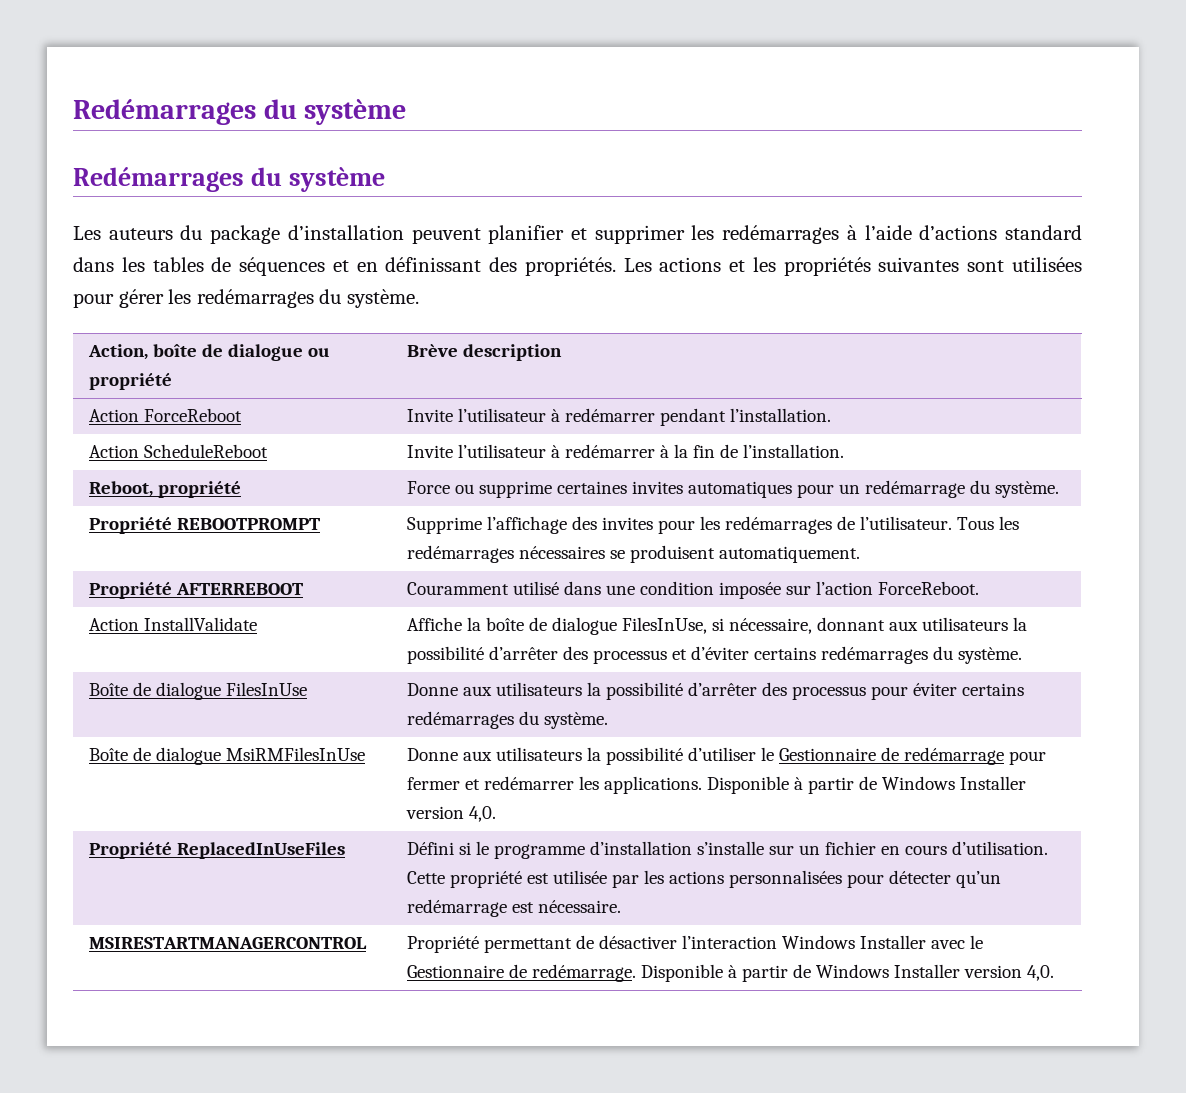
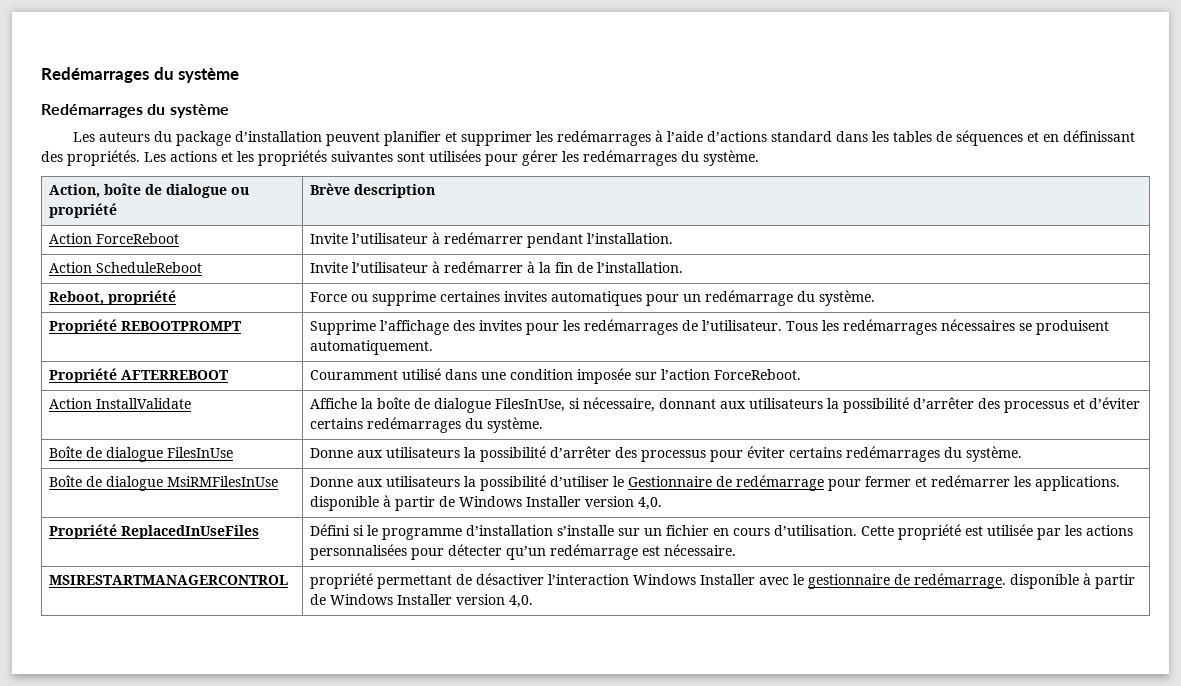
- Boîte de dialogue MsiRMFilesInUse | Donne aux utilisateurs la possibilité d’utiliser le Gestionnaire de redémarrage pour fermer et redémarrer les applications. Disponible à partir de Windows Installer version 4,0.
+ Boîte de dialogue MsiRMFilesInUse | Donne aux utilisateurs la possibilité d’utiliser le Gestionnaire de redémarrage pour fermer et redémarrer les applications. disponible à partir de Windows Installer version 4,0.
- MSIRESTARTMANAGERCONTROL | Propriété permettant de désactiver l’interaction Windows Installer avec le Gestionnaire de redémarrage. Disponible à partir de Windows Installer version 4,0.
+ MSIRESTARTMANAGERCONTROL | propriété permettant de désactiver l’interaction Windows Installer avec le gestionnaire de redémarrage. disponible à partir de Windows Installer version 4,0.

